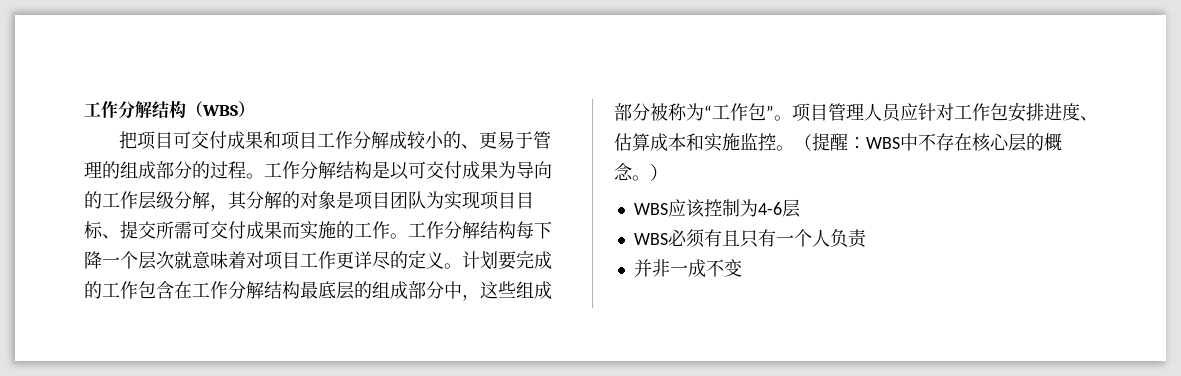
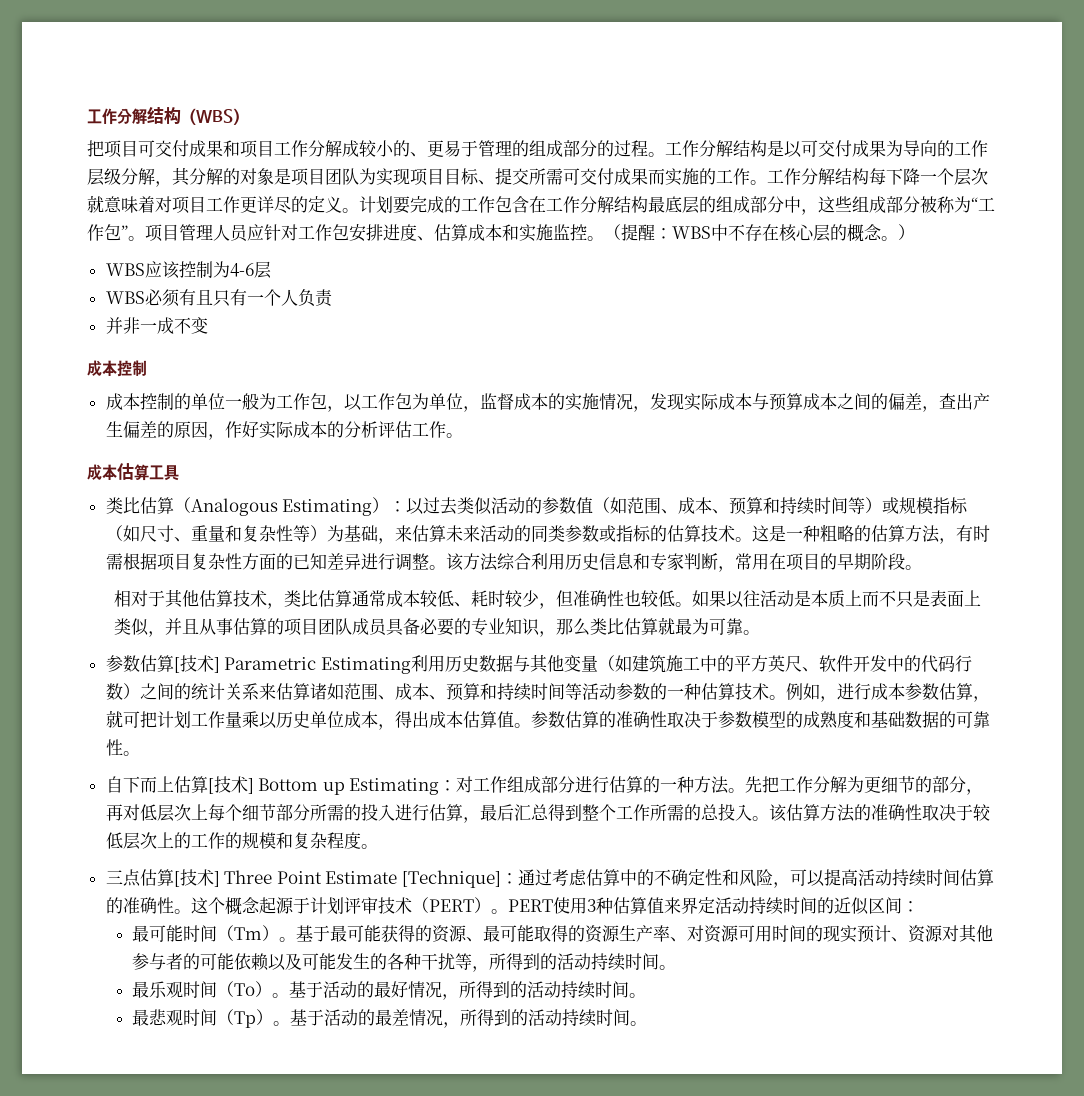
  并非一成不变
+ 成本控制
+ 成本控制的单位一般为工作包，以工作包为单位，监督成本的实施情况，发现实际成本与预算成本之间的偏差，查出产生偏差的原因，作好实际成本的分析评估工作。
+ 成本估算工具
+ 类比估算（Analogous Estimating）：以过去类似活动的参数值（如范围、成本、预算和持续时间等）或规模指标（如尺寸、重量和复杂性等）为基础，来估算未来活动的同类参数或指标的估算技术。这是一种粗略的估算方法，有时需根据项目复杂性方面的已知差异进行调整。该方法综合利用历史信息和专家判断，常用在项目的早期阶段。
+ 相对于其他估算技术，类比估算通常成本较低、耗时较少，但准确性也较低。如果以往活动是本质上而不只是表面上类似，并且从事估算的项目团队成员具备必要的专业知识，那么类比估算就最为可靠。
+ 参数估算[技术] Parametric Estimating利用历史数据与其他变量（如建筑施工中的平方英尺、软件开发中的代码行数）之间的统计关系来估算诸如范围、成本、预算和持续时间等活动参数的一种估算技术。例如，进行成本参数估算，就可把计划工作量乘以历史单位成本，得出成本估算值。参数估算的准确性取决于参数模型的成熟度和基础数据的可靠性。
+ 自下而上估算[技术] Bottom up Estimating：对工作组成部分进行估算的一种方法。先把工作分解为更细节的部分，再对低层次上每个细节部分所需的投入进行估算，最后汇总得到整个工作所需的总投入。该估算方法的准确性取决于较低层次上的工作的规模和复杂程度。
+ 三点估算[技术] Three Point Estimate [Technique]：通过考虑估算中的不确定性和风险，可以提高活动持续时间估算的准确性。这个概念起源于计划评审技术（PERT）。PERT使用3种估算值来界定活动持续时间的近似区间：
+ 最可能时间（Tm）。基于最可能获得的资源、最可能取得的资源生产率、对资源可用时间的现实预计、资源对其他参与者的可能依赖以及可能发生的各种干扰等，所得到的活动持续时间。
+ 最乐观时间（To）。基于活动的最好情况，所得到的活动持续时间。
+ 最悲观时间（Tp）。基于活动的最差情况，所得到的活动持续时间。

